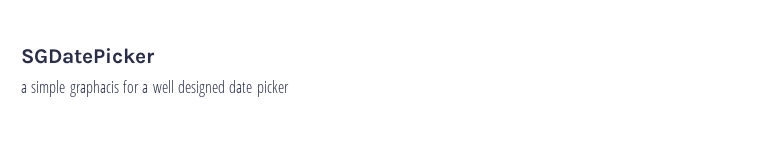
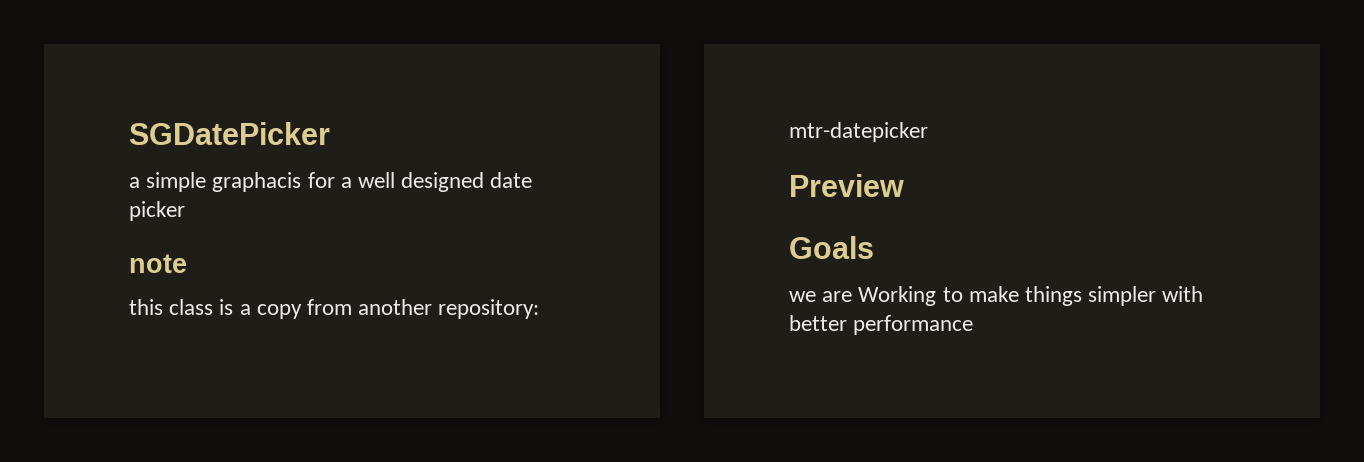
+ note
+ this class is a copy from another repository: mtr-datepicker
+ Preview
+ Goals
+ we are Working to make things simpler with better performance

